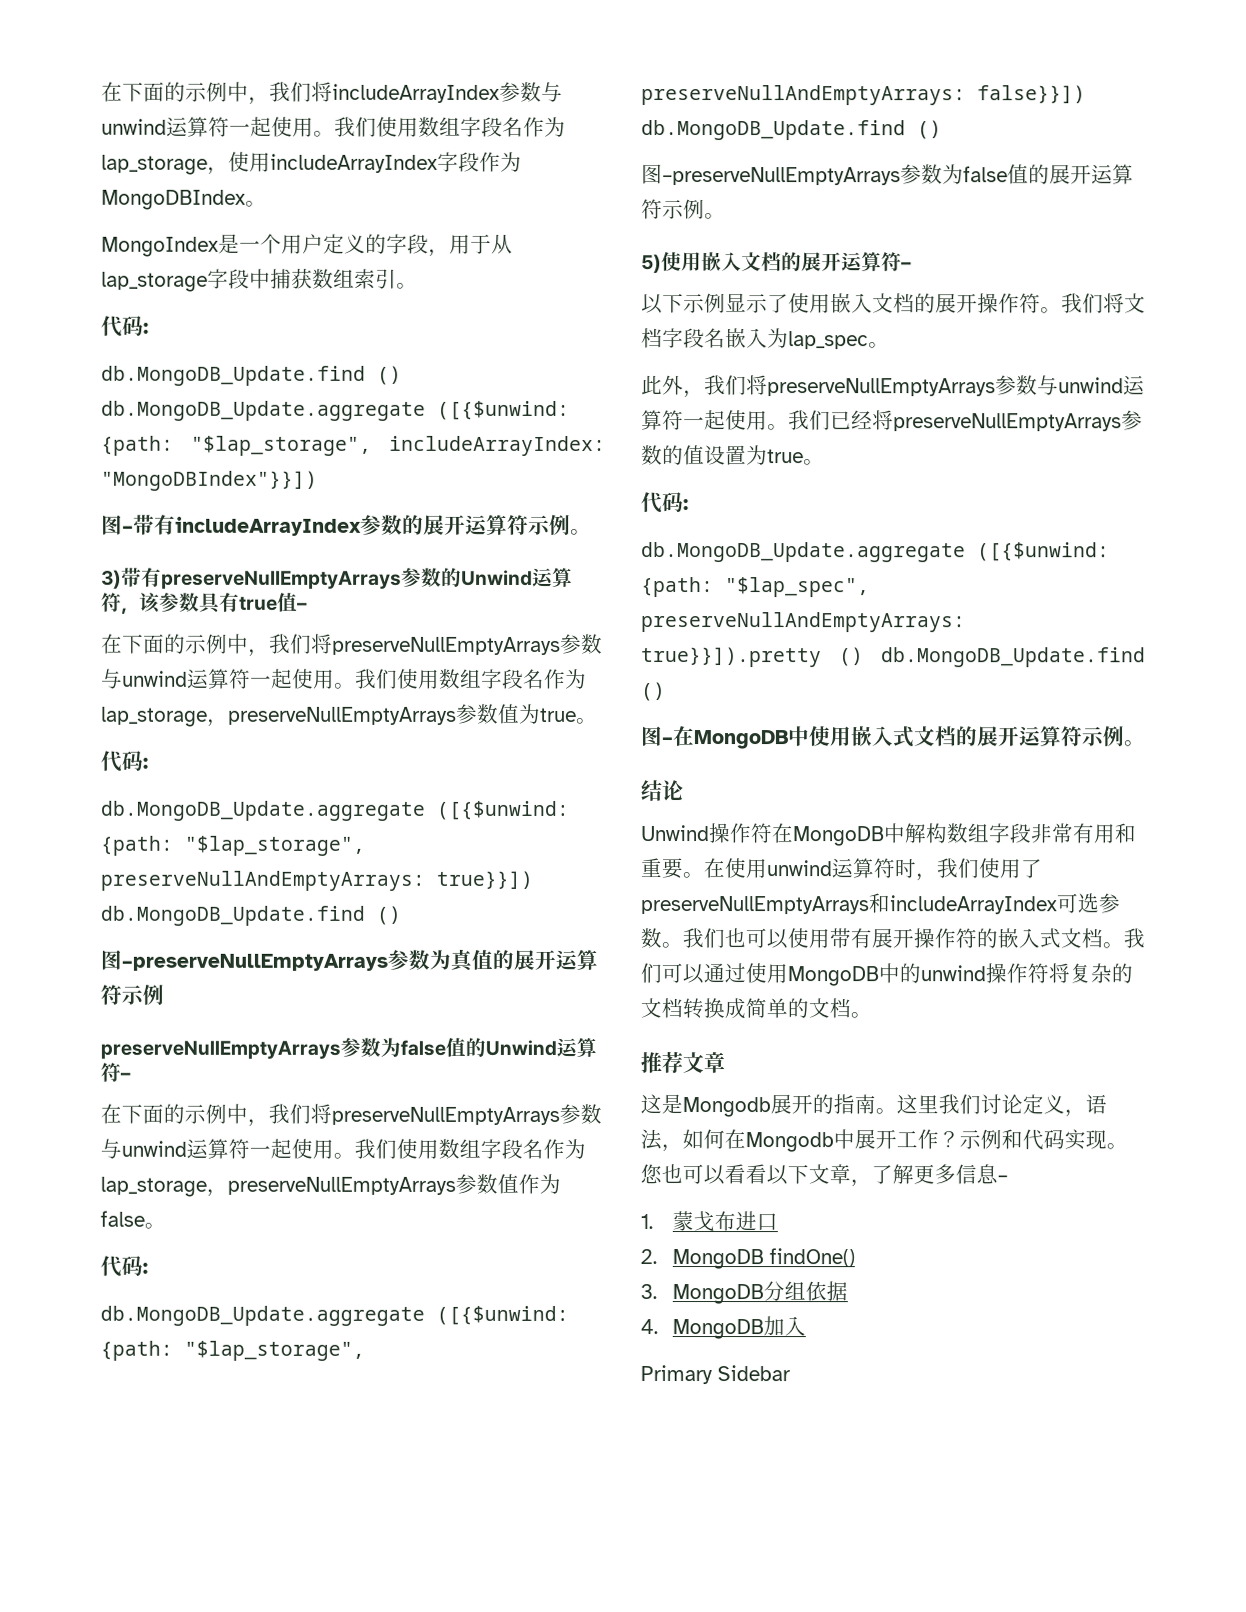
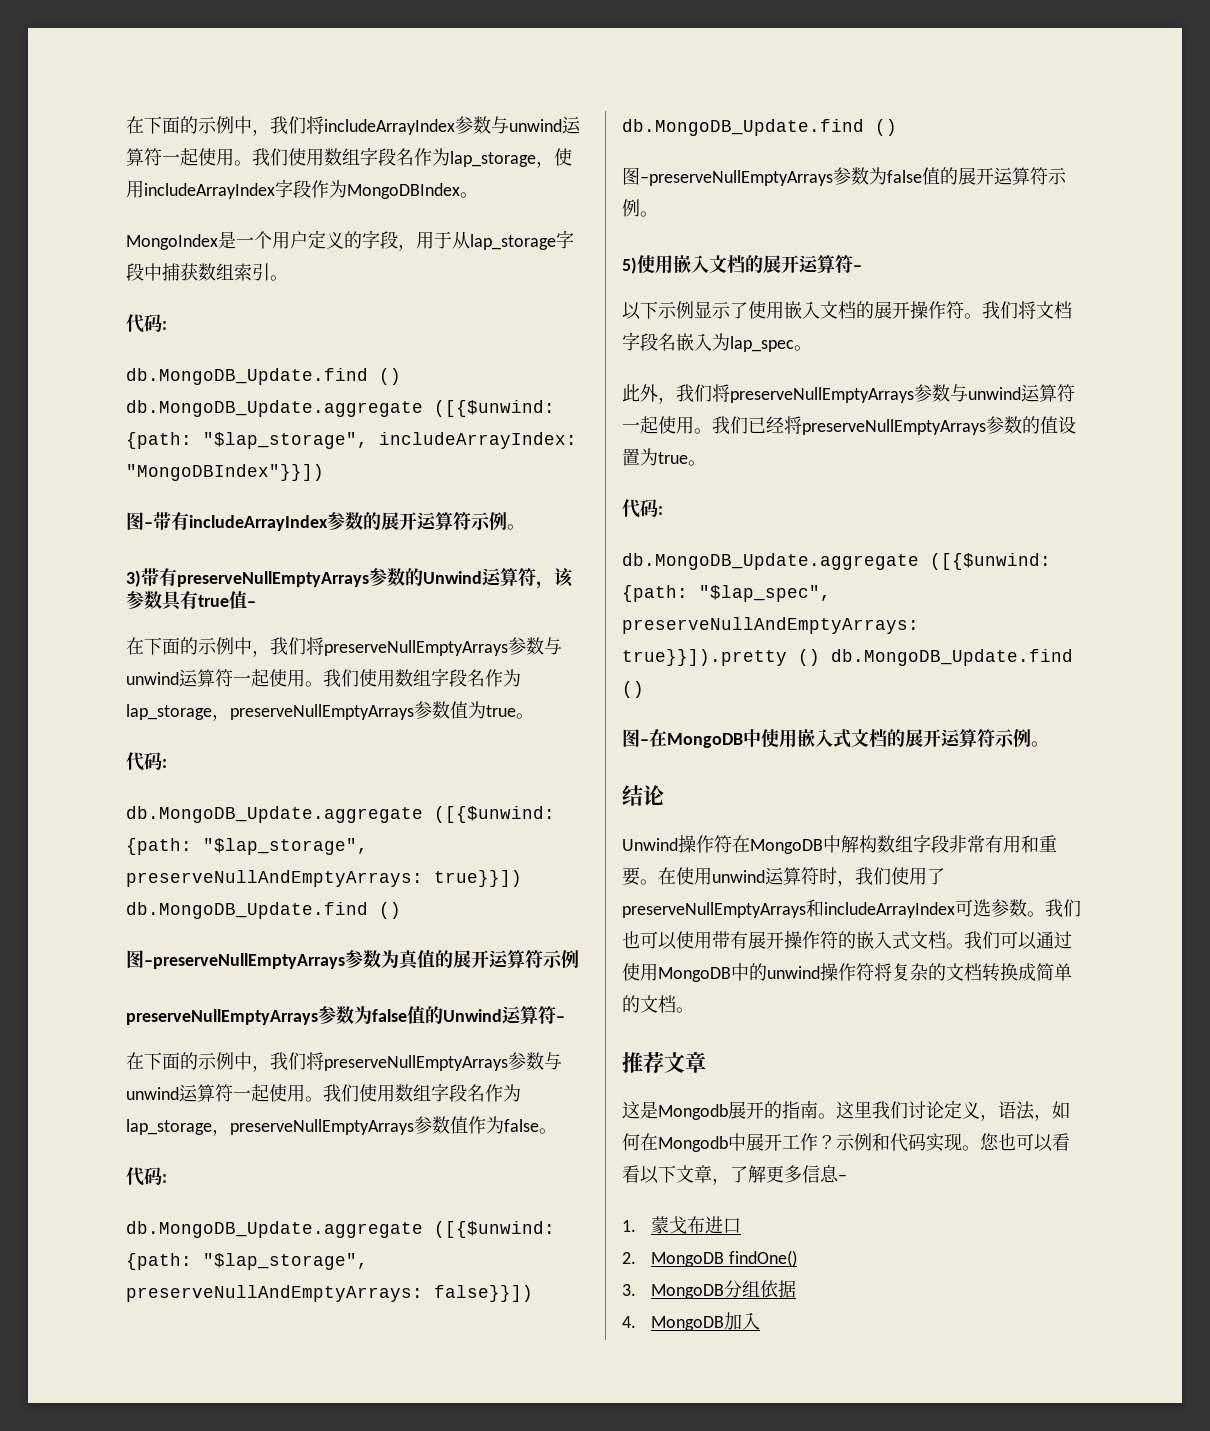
- Primary Sidebar

